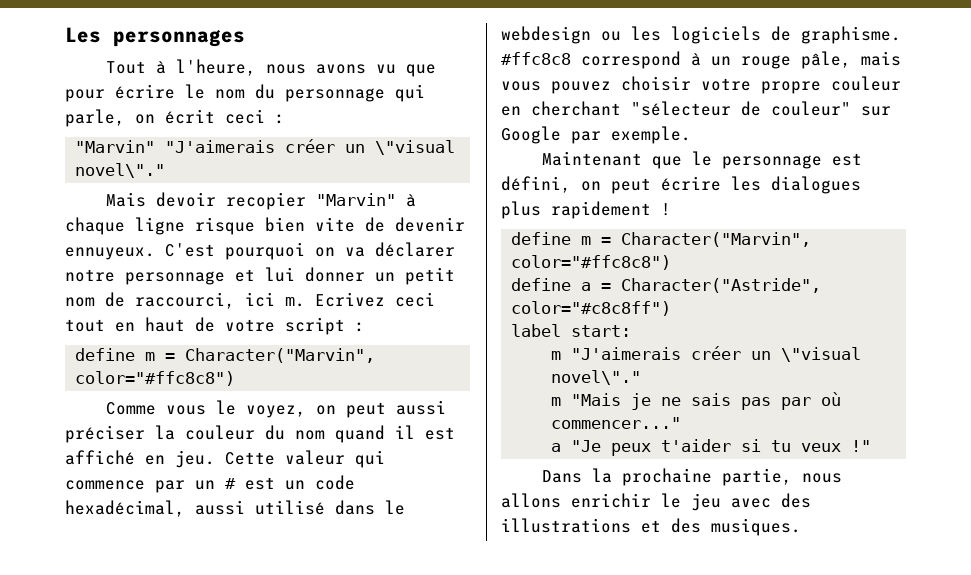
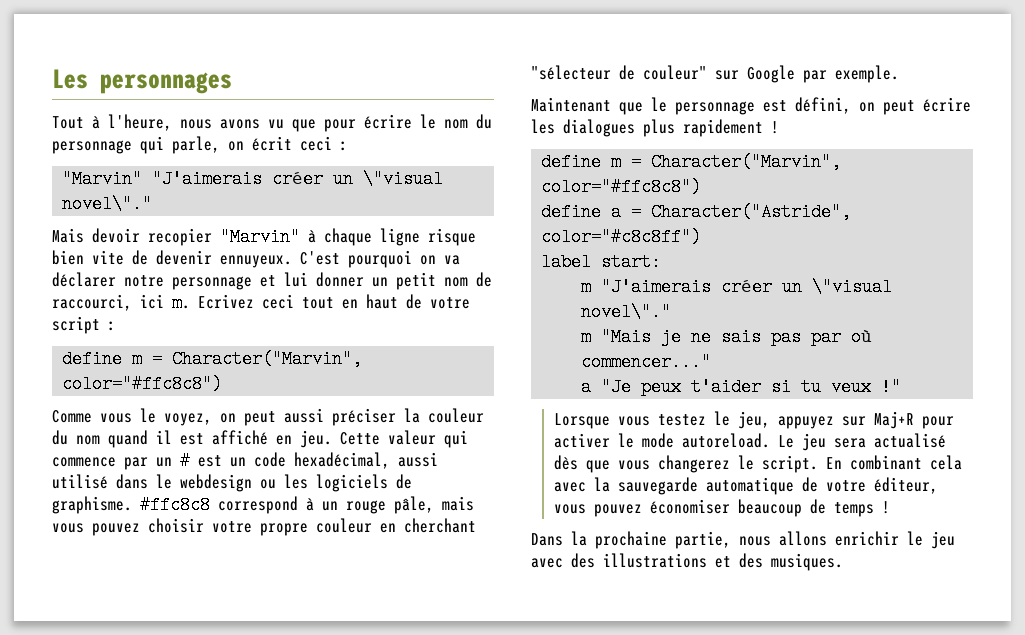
+ Lorsque vous testez le jeu, appuyez sur Maj+R pour activer le mode autoreload. Le jeu sera actualisé dès que vous changerez le script. En combinant cela avec la sauvegarde automatique de votre éditeur, vous pouvez économiser beaucoup de temps !

